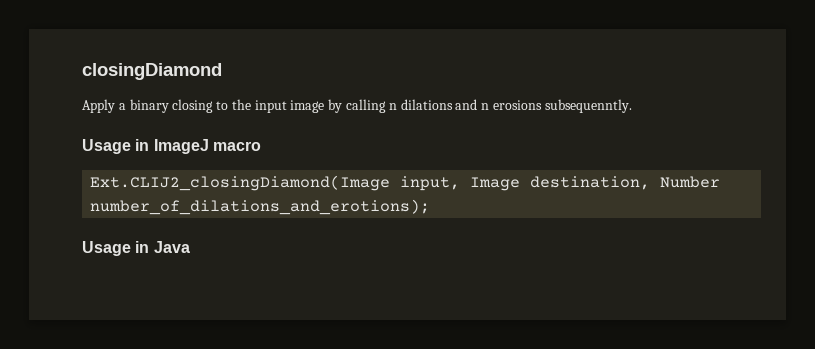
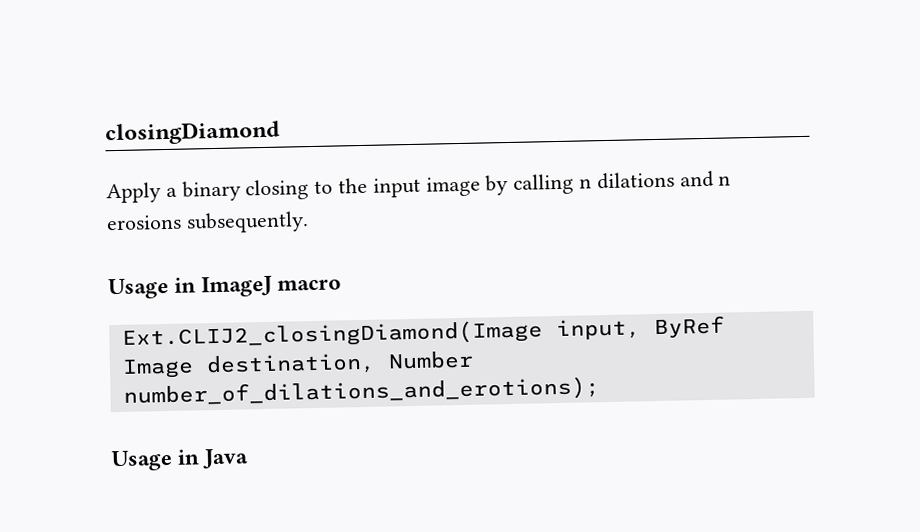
- Apply a binary closing to the input image by calling n dilations and n erosions subsequenntly.
+ Apply a binary closing to the input image by calling n dilations and n erosions subsequently.
- Ext.CLIJ2_closingDiamond(Image input, Image destination, Number number_of_dilations_and_erotions);
+ Ext.CLIJ2_closingDiamond(Image input, ByRef Image destination, Number number_of_dilations_and_erotions);

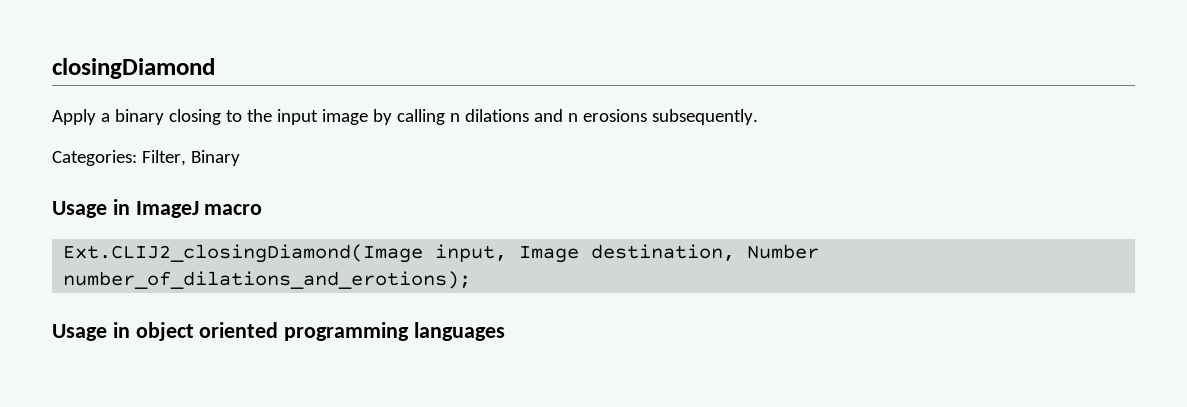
+ Categories: Filter, Binary
- Ext.CLIJ2_closingDiamond(Image input, ByRef Image destination, Number number_of_dilations_and_erotions);
+ Ext.CLIJ2_closingDiamond(Image input, Image destination, Number number_of_dilations_and_erotions);
- Usage in Java
+ Usage in object oriented programming languages

